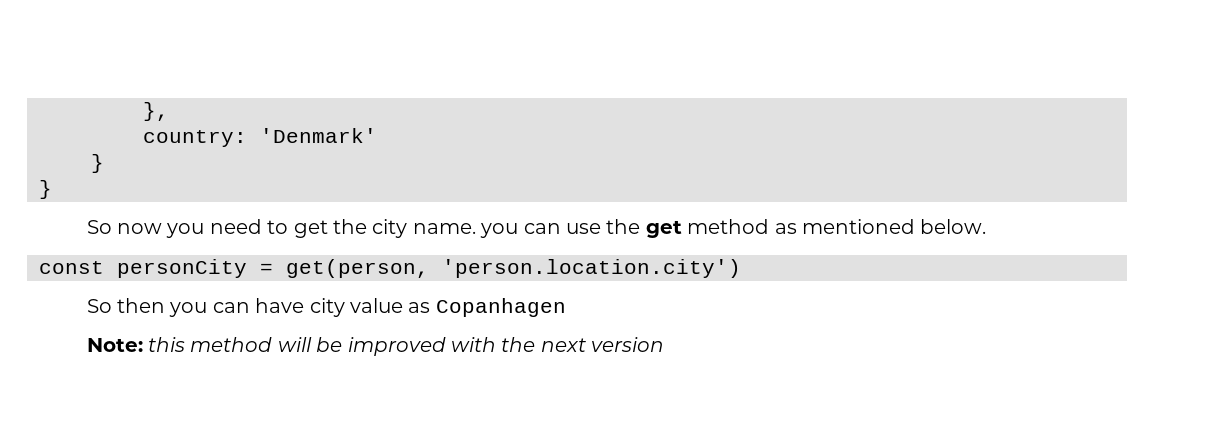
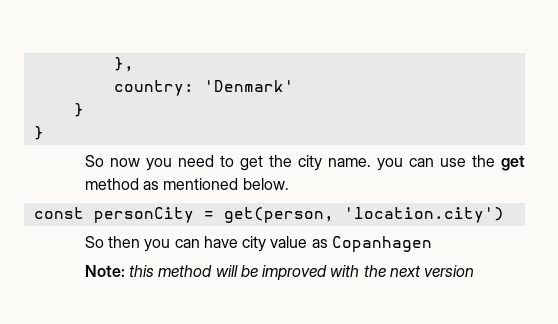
- const personCity = get(person, 'person.location.city')
+ const personCity = get(person, 'location.city')

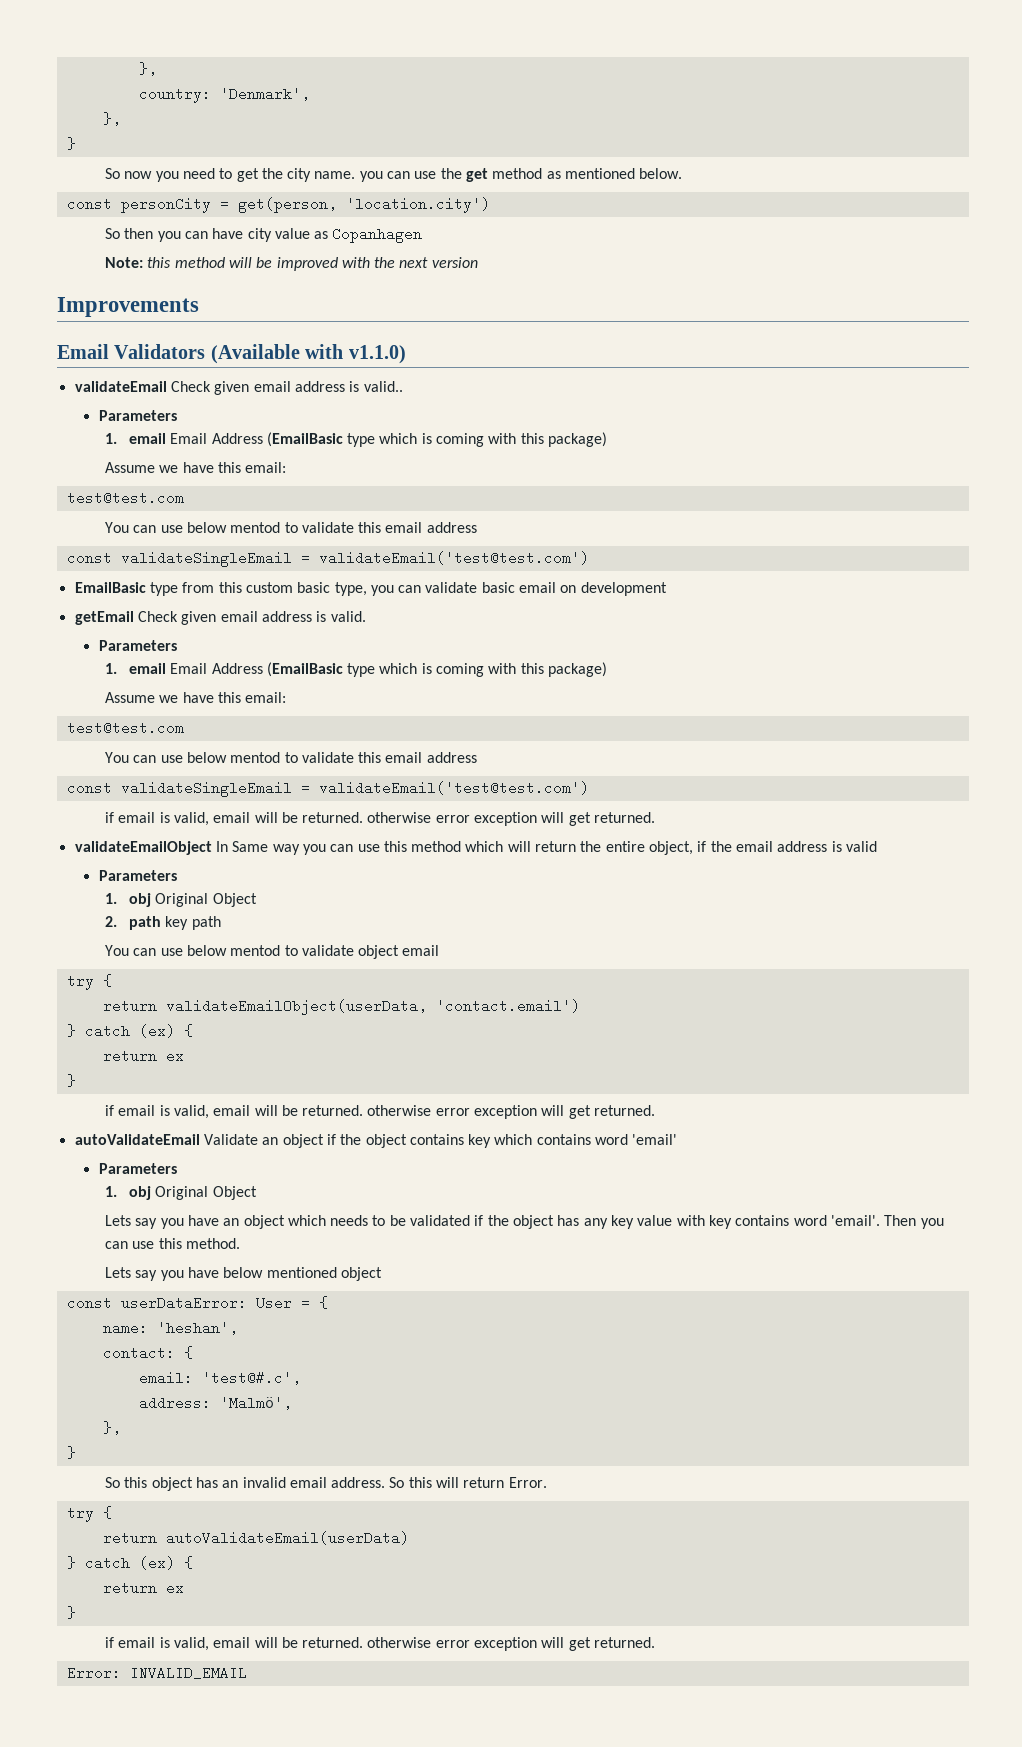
- country: 'Denmark'
- }
+ country: 'Denmark',
+ },
+ Improvements
+ Email Validators (Available with v1.1.0)
+ validateEmail Check given email address is valid..
+ Parameters
+ 1. email Email Address (EmailBasic type which is coming with this package)
+ Assume we have this email:
+ test@test.com
+ You can use below mentod to validate this email address
+ const validateSingleEmail = validateEmail('test@test.com')
+ EmailBasic type from this custom basic type, you can validate basic email on development
+ getEmail Check given email address is valid.
+ Parameters
+ 1. email Email Address (EmailBasic type which is coming with this package)
+ Assume we have this email:
+ test@test.com
+ You can use below mentod to validate this email address
+ const validateSingleEmail = validateEmail('test@test.com')
+ if email is valid, email will be returned. otherwise error exception will get returned.
+ validateEmailObject In Same way you can use this method which will return the entire object, if the email address is valid
+ Parameters
+ 1. obj Original Object
+ 2. path key path
+ You can use below mentod to validate object email
+ try {
+ return validateEmailObject(userData, 'contact.email')
+ } catch (ex) {
+ return ex
+ }
+ if email is valid, email will be returned. otherwise error exception will get returned.
+ autoValidateEmail Validate an object if the object contains key which contains word 'email'
+ Parameters
+ 1. obj Original Object
+ Lets say you have an object which needs to be validated if the object has any key value with key contains word 'email'. Then you can use this method.
+ Lets say you have below mentioned object
+ const userDataError: User = {
+ name: 'heshan',
+ contact: {
+ email: 'test@#.c',
+ address: 'Malmö',
+ },
+ }
+ So this object has an invalid email address. So this will return Error.
+ try {
+ return autoValidateEmail(userData)
+ } catch (ex) {
+ return ex
+ }
+ if email is valid, email will be returned. otherwise error exception will get returned.
+ Error: INVALID_EMAIL

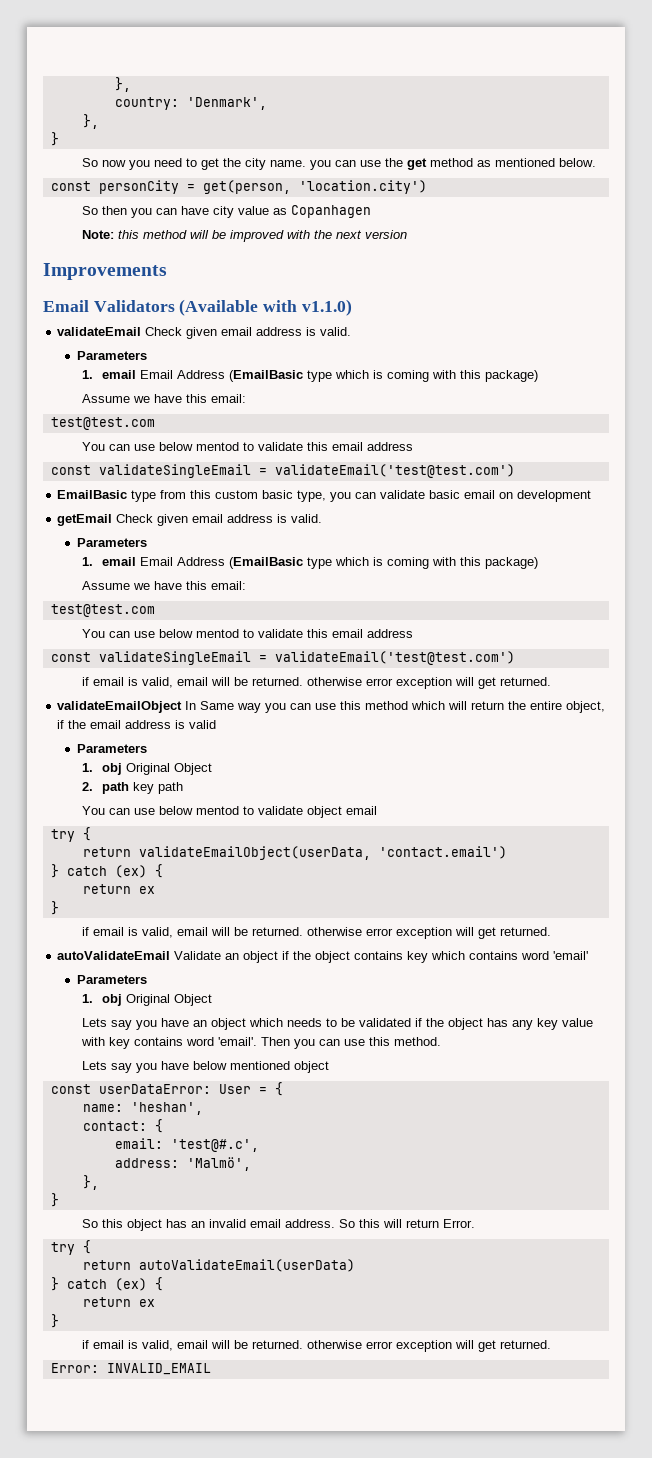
- validateEmail Check given email address is valid..
+ validateEmail Check given email address is valid.

